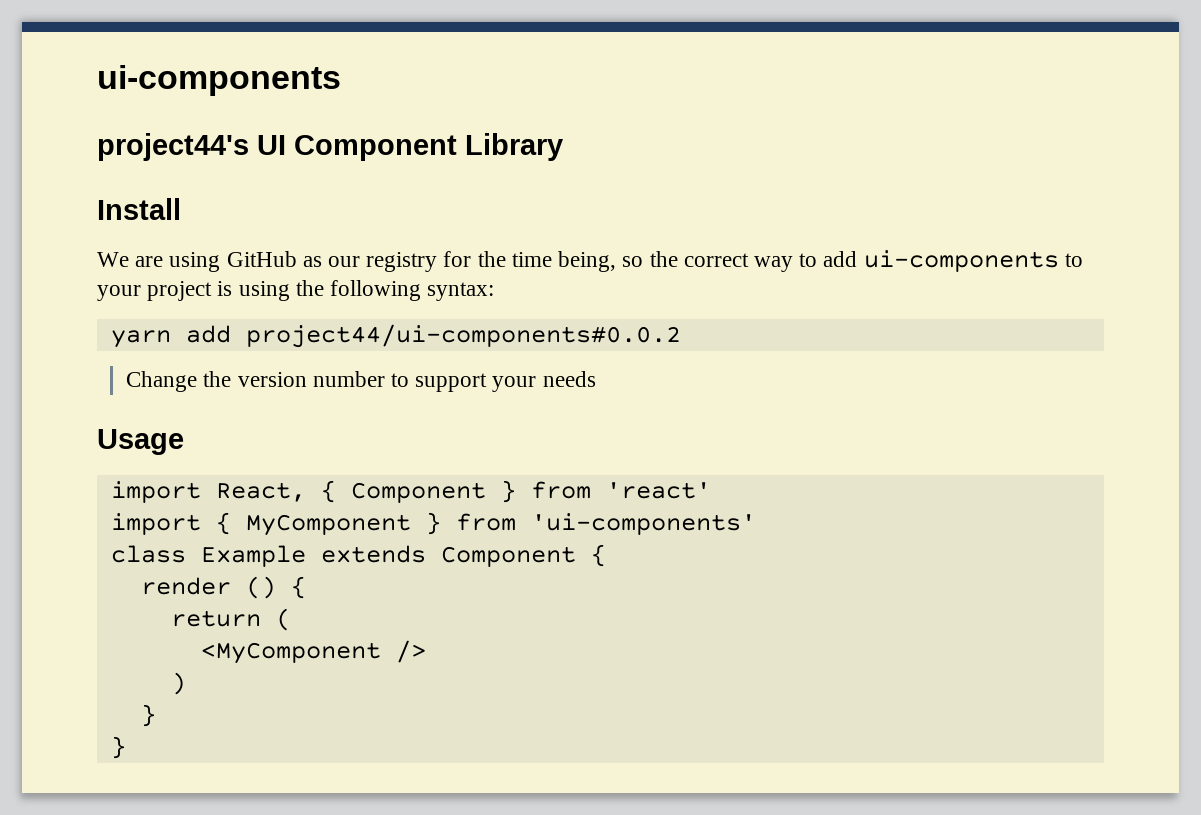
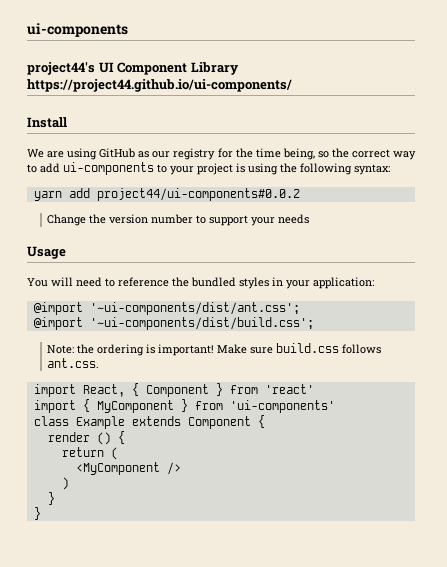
- project44's UI Component Library
+ project44's UI Component Library https://project44.github.io/ui-components/
+ You will need to reference the bundled styles in your application:
+ @import '~ui-components/dist/ant.css';
+ @import '~ui-components/dist/build.css';
+ Note: the ordering is important! Make sure build.css follows ant.css.

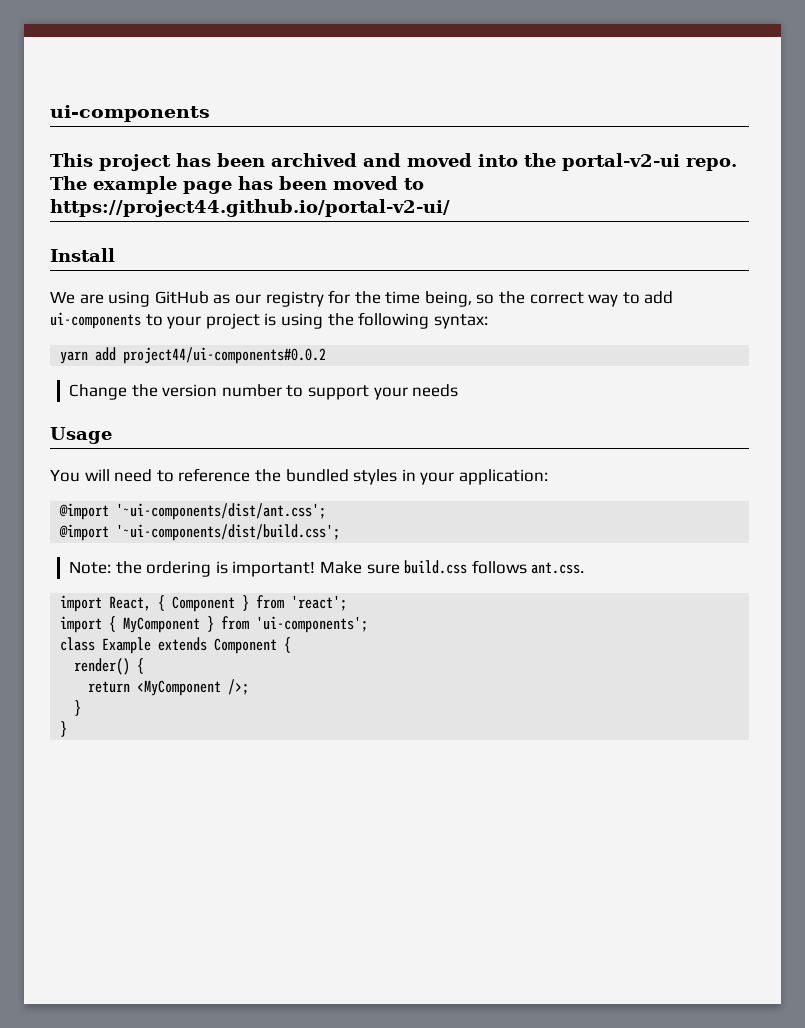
- project44's UI Component Library https://project44.github.io/ui-components/
+ This project has been archived and moved into the portal-v2-ui repo. The example page has been moved to https://project44.github.io/portal-v2-ui/
- import React, { Component } from 'react'
+ import React, { Component } from 'react';
- import { MyComponent } from 'ui-components'
+ import { MyComponent } from 'ui-components';
- render () {
+ render() {
- return (
- <MyComponent />
- )
+ return <MyComponent />;

